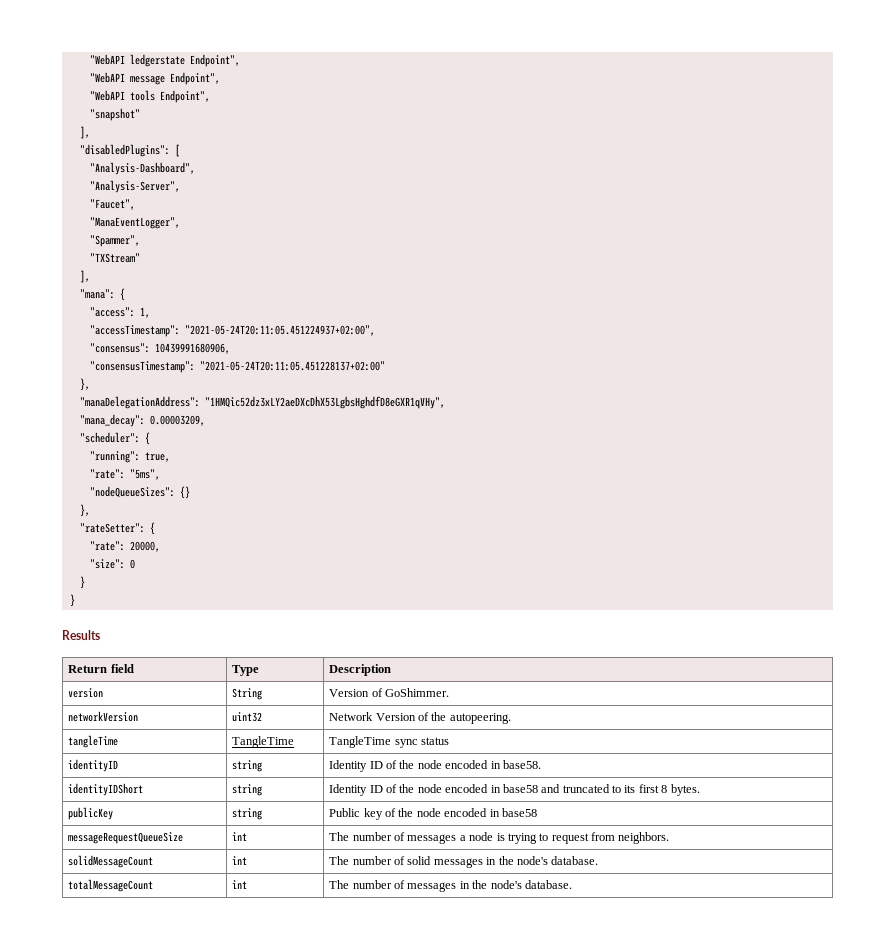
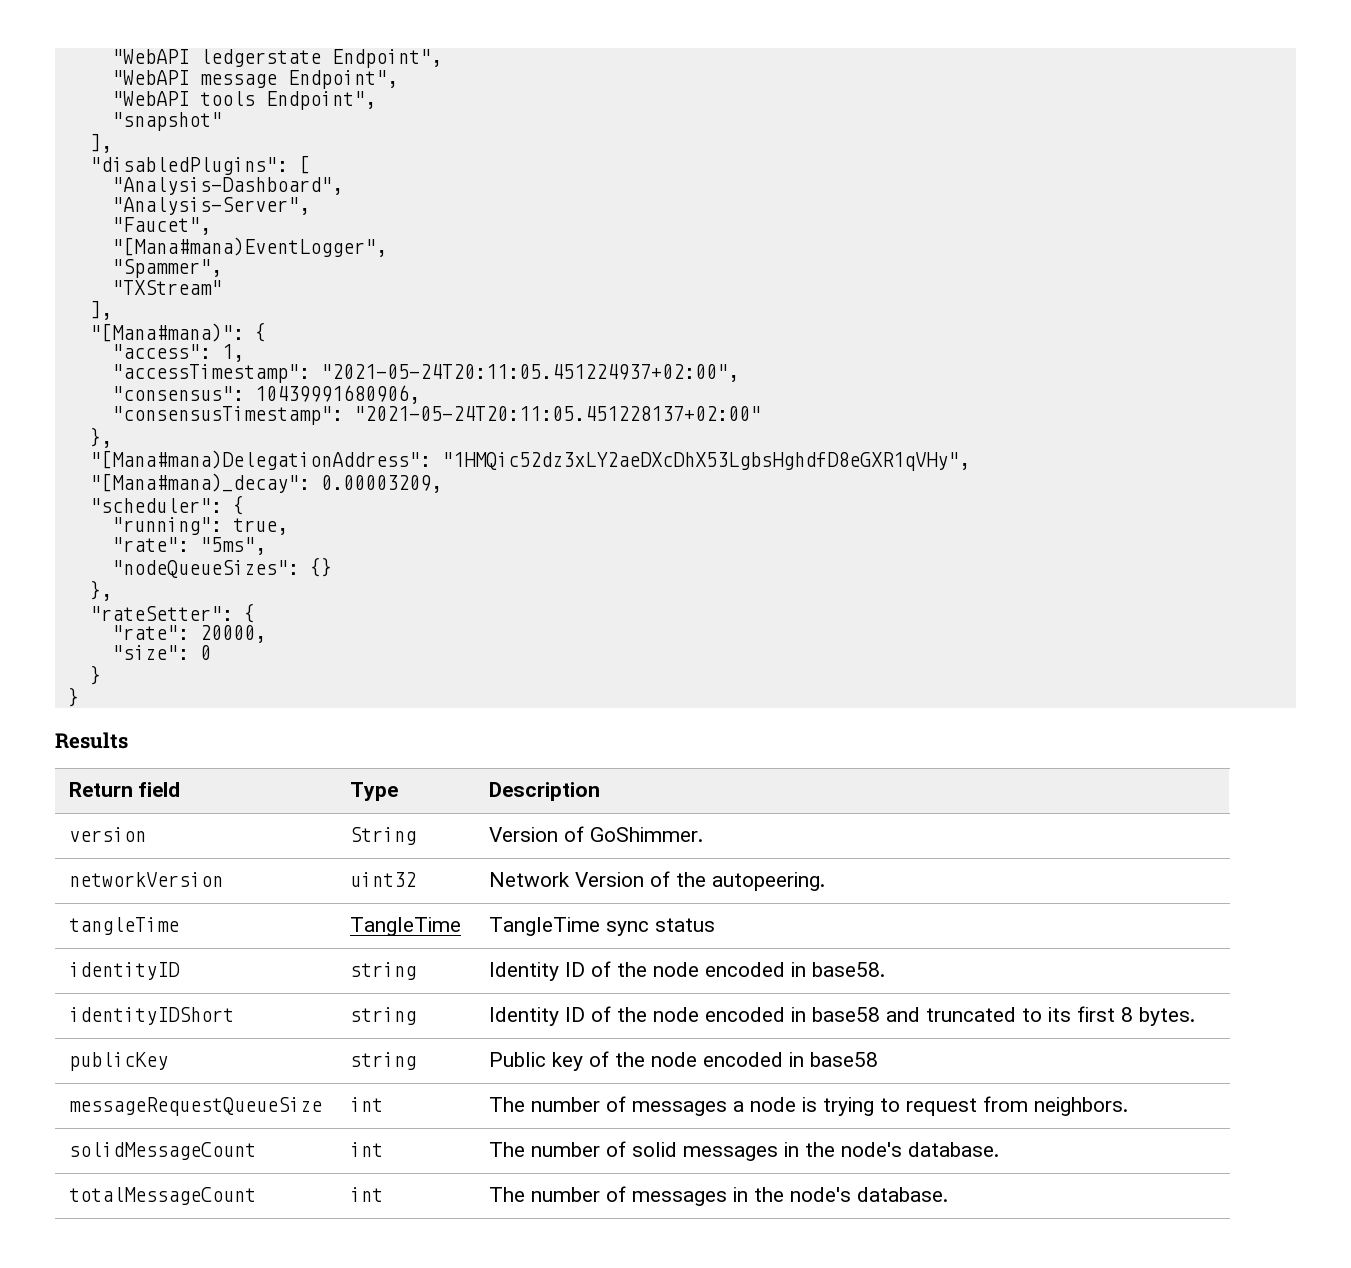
- "ManaEventLogger",
+ "[Mana#mana)EventLogger",
- "mana": {
+ "[Mana#mana)": {
- "manaDelegationAddress": "1HMQic52dz3xLY2aeDXcDhX53LgbsHghdfD8eGXR1qVHy",
+ "[Mana#mana)DelegationAddress": "1HMQic52dz3xLY2aeDXcDhX53LgbsHghdfD8eGXR1qVHy",
- "mana_decay": 0.00003209,
+ "[Mana#mana)_decay": 0.00003209,

